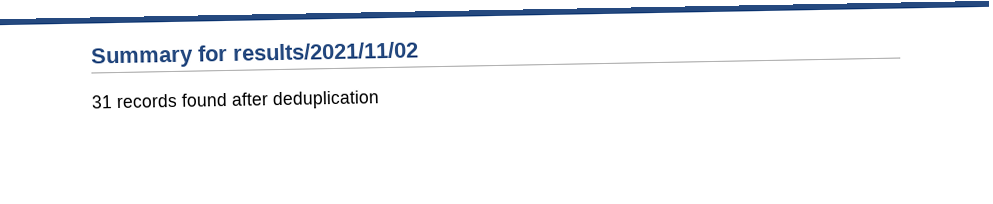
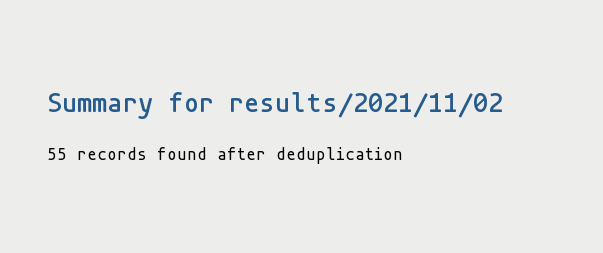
- 31 records found after deduplication
+ 55 records found after deduplication

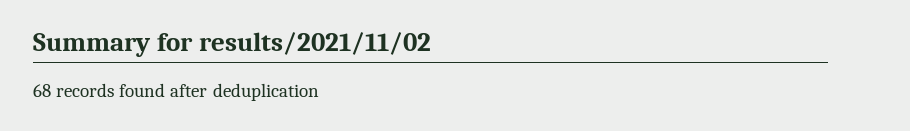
- 55 records found after deduplication
+ 68 records found after deduplication

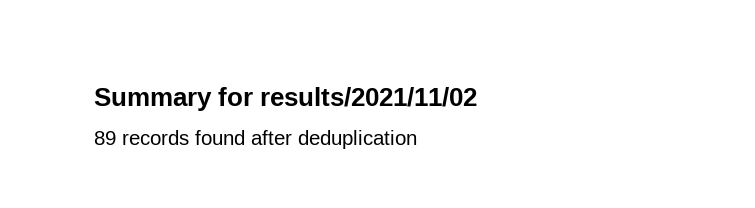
- 68 records found after deduplication
+ 89 records found after deduplication

